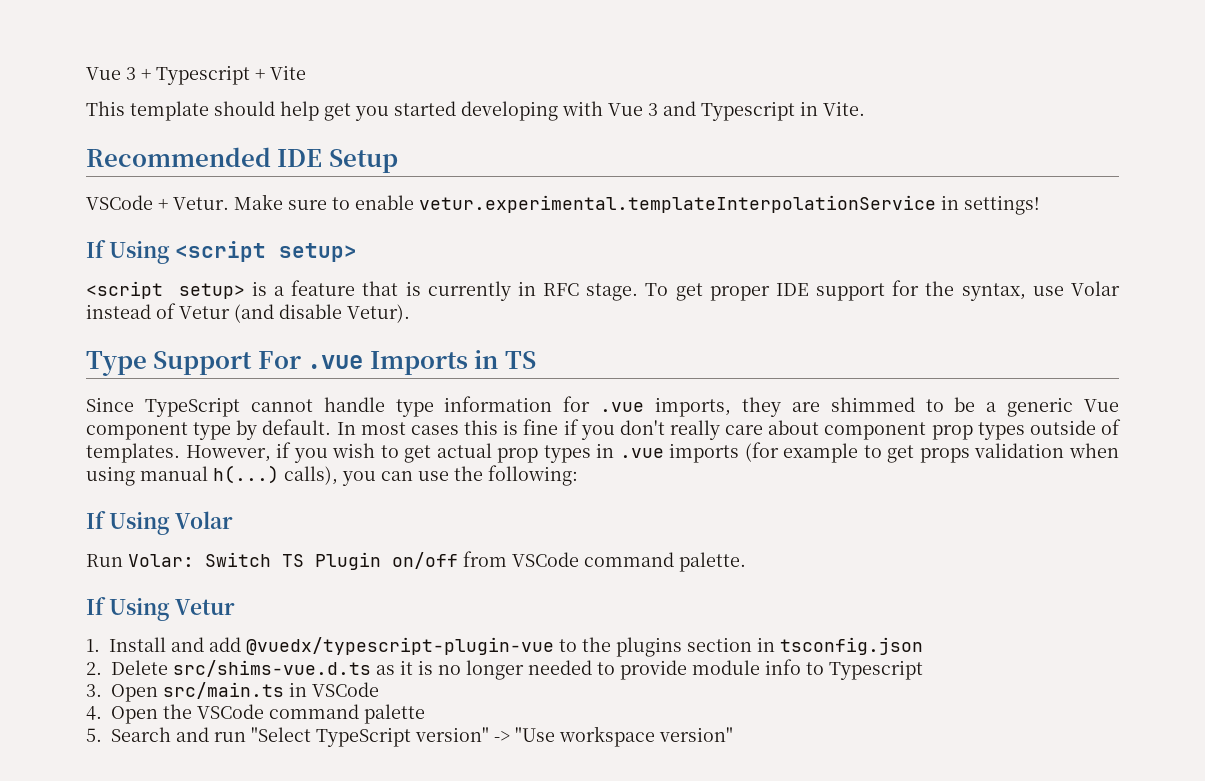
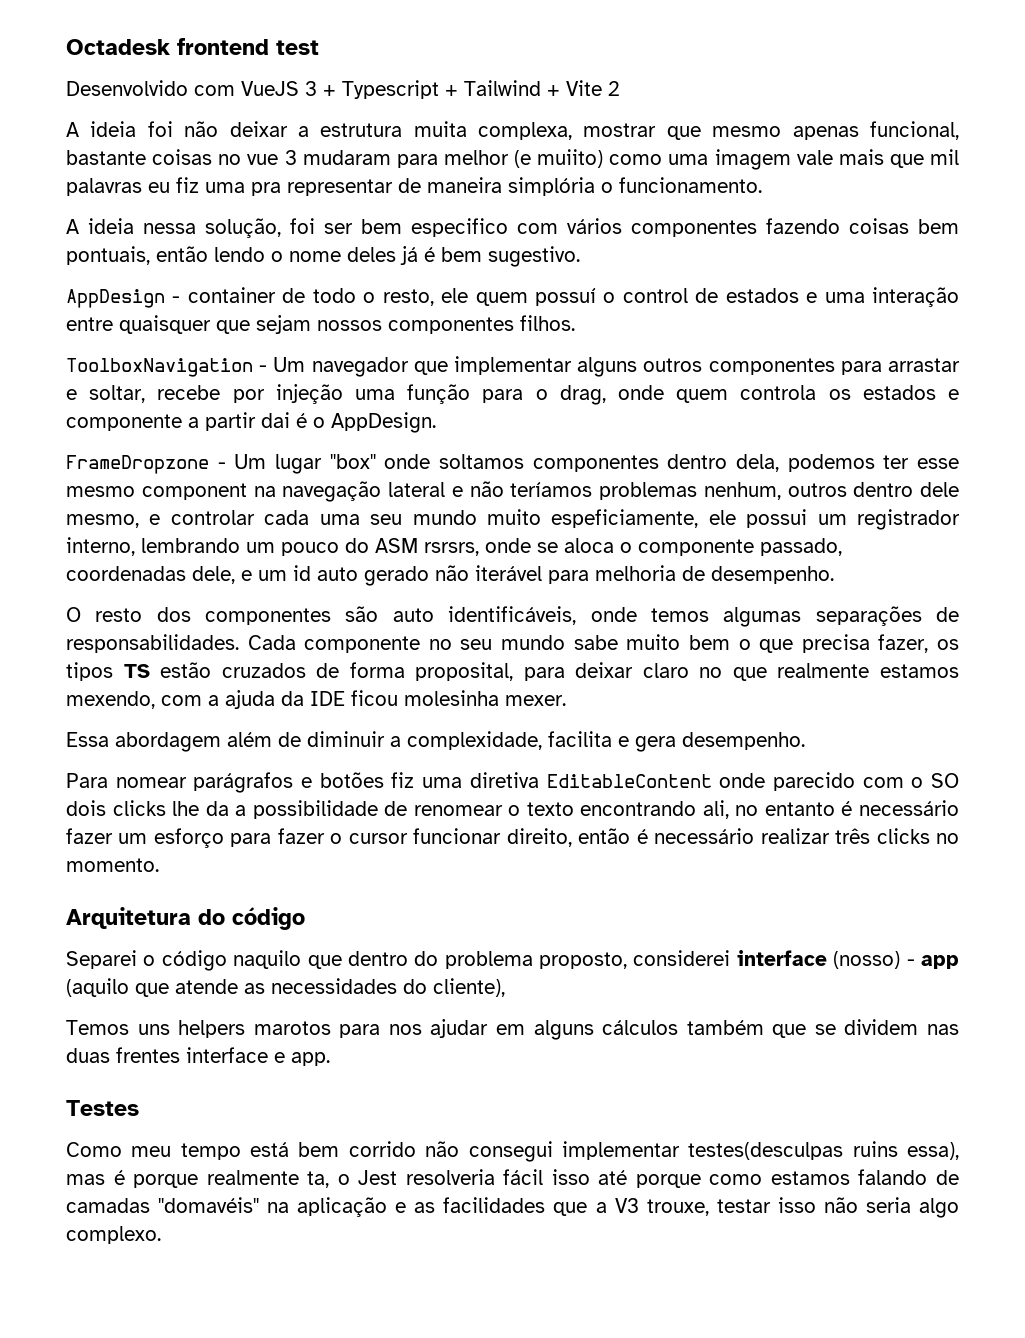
- Vue 3 + Typescript + Vite
- This template should help get you started developing with Vue 3 and Typescript in Vite.
- Recommended IDE Setup
- VSCode + Vetur. Make sure to enable vetur.experimental.templateInterpolationService in settings!
- If Using <script setup>
- <script setup> is a feature that is currently in RFC stage. To get proper IDE support for the syntax, use Volar instead of Vetur (and disable Vetur).
- Type Support For .vue Imports in TS
- Since TypeScript cannot handle type information for .vue imports, they are shimmed to be a generic Vue component type by default. In most cases this is fine if you don't really care about component prop types outside of templates. However, if you wish to get actual prop types in .vue imports (for example to get props validation when using manual h(...) calls), you can use the following:
- If Using Volar
- Run Volar: Switch TS Plugin on/off from VSCode command palette.
- If Using Vetur
- 1. Install and add @vuedx/typescript-plugin-vue to the plugins section in tsconfig.json
- 2. Delete src/shims-vue.d.ts as it is no longer needed to provide module info to Typescript
- 3. Open src/main.ts in VSCode
- 4. Open the VSCode command palette
- 5. Search and run "Select TypeScript version" -> "Use workspace version"
+ Octadesk frontend test
+ Desenvolvido com VueJS 3 + Typescript + Tailwind + Vite 2
+ A ideia foi não deixar a estrutura muita complexa, mostrar que mesmo apenas funcional, bastante coisas no vue 3 mudaram para melhor (e muiito) como uma imagem vale mais que mil palavras eu fiz uma pra representar de maneira simplória o funcionamento.
+ A ideia nessa solução, foi ser bem especifico com vários componentes fazendo coisas bem pontuais, então lendo o nome deles já é bem sugestivo.
+ AppDesign - container de todo o resto, ele quem possuí o control de estados e uma interação entre quaisquer que sejam nossos componentes filhos.
+ ToolboxNavigation - Um navegador que implementar alguns outros componentes para arrastar e soltar, recebe por injeção uma função para o drag, onde quem controla os estados e componente a partir dai é o AppDesign.
+ FrameDropzone - Um lugar "box" onde soltamos componentes dentro dela, podemos ter esse mesmo component na navegação lateral e não teríamos problemas nenhum, outros dentro dele mesmo, e controlar cada uma seu mundo muito espeficiamente, ele possui um registrador interno, lembrando um pouco do ASM rsrsrs, onde se aloca o componente passado, coordenadas dele, e um id auto gerado não iterável para melhoria de desempenho.
+ O resto dos componentes são auto identificáveis, onde temos algumas separações de responsabilidades. Cada componente no seu mundo sabe muito bem o que precisa fazer, os tipos TS estão cruzados de forma proposital, para deixar claro no que realmente estamos mexendo, com a ajuda da IDE ficou molesinha mexer.
+ Essa abordagem além de diminuir a complexidade, facilita e gera desempenho.
+ Para nomear parágrafos e botões fiz uma diretiva EditableContent onde parecido com o SO dois clicks lhe da a possibilidade de renomear o texto encontrando ali, no entanto é necessário fazer um esforço para fazer o cursor funcionar direito, então é necessário realizar três clicks no momento.
+ Arquitetura do código
+ Separei o código naquilo que dentro do problema proposto, considerei interface (nosso) - app (aquilo que atende as necessidades do cliente),
+ Temos uns helpers marotos para nos ajudar em alguns cálculos também que se dividem nas duas frentes interface e app.
+ Testes
+ Como meu tempo está bem corrido não consegui implementar testes(desculpas ruins essa), mas é porque realmente ta, o Jest resolveria fácil isso até porque como estamos falando de camadas "domavéis" na aplicação e as facilidades que a V3 trouxe, testar isso não seria algo complexo.

